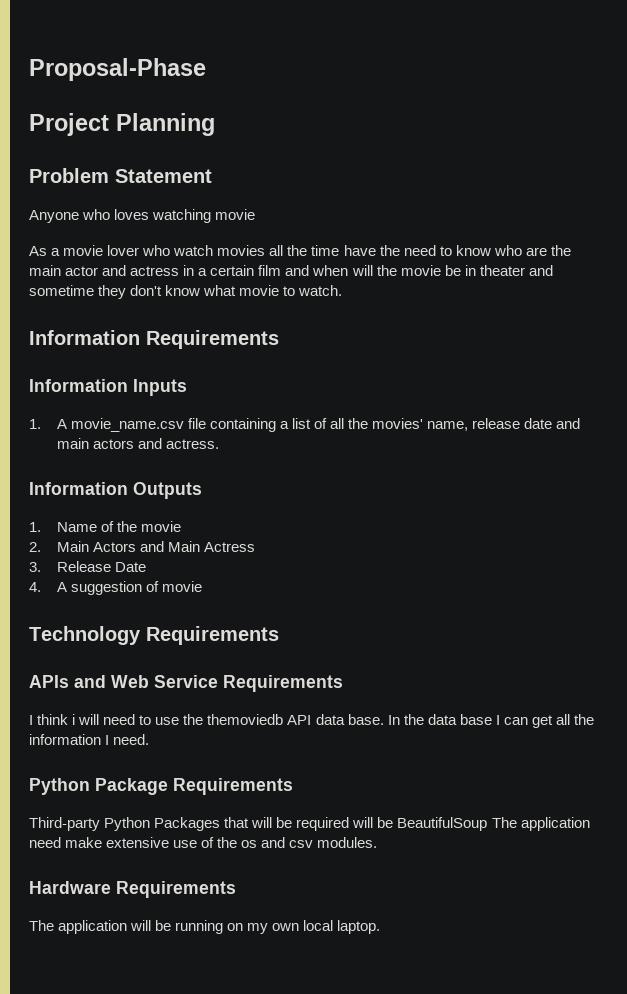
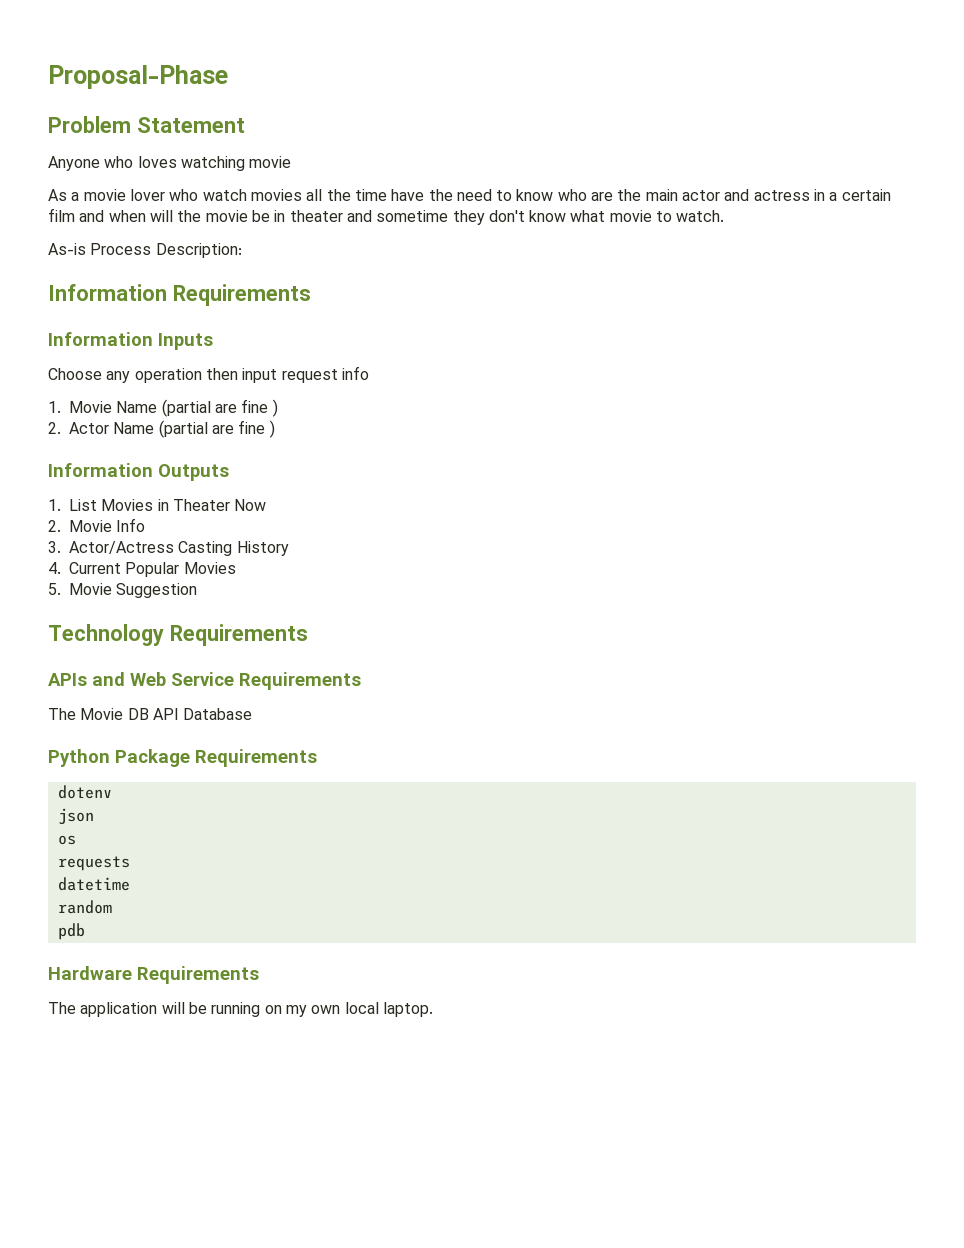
- Project Planning
+ As-is Process Description:
- 1. A movie_name.csv file containing a list of all the movies' name, release date and main actors and actress.
+ Choose any operation then input request info
+ 1. Movie Name (partial are fine )
+ 2. Actor Name (partial are fine )
  Information Outputs
- 1. Name of the movie
- 2. Main Actors and Main Actress
- 3. Release Date
- 4. A suggestion of movie
+ 1. List Movies in Theater Now
+ 2. Movie Info
+ 3. Actor/Actress Casting History
+ 4. Current Popular Movies
+ 5. Movie Suggestion
- I think i will need to use the themoviedb API data base. In the data base I can get all the information I need.
+ The Movie DB API Database
  Python Package Requirements
- Third-party Python Packages that will be required will be BeautifulSoup The application need make extensive use of the os and csv modules.
+ dotenv
+ json
+ os
+ requests
+ datetime
+ random
+ pdb

